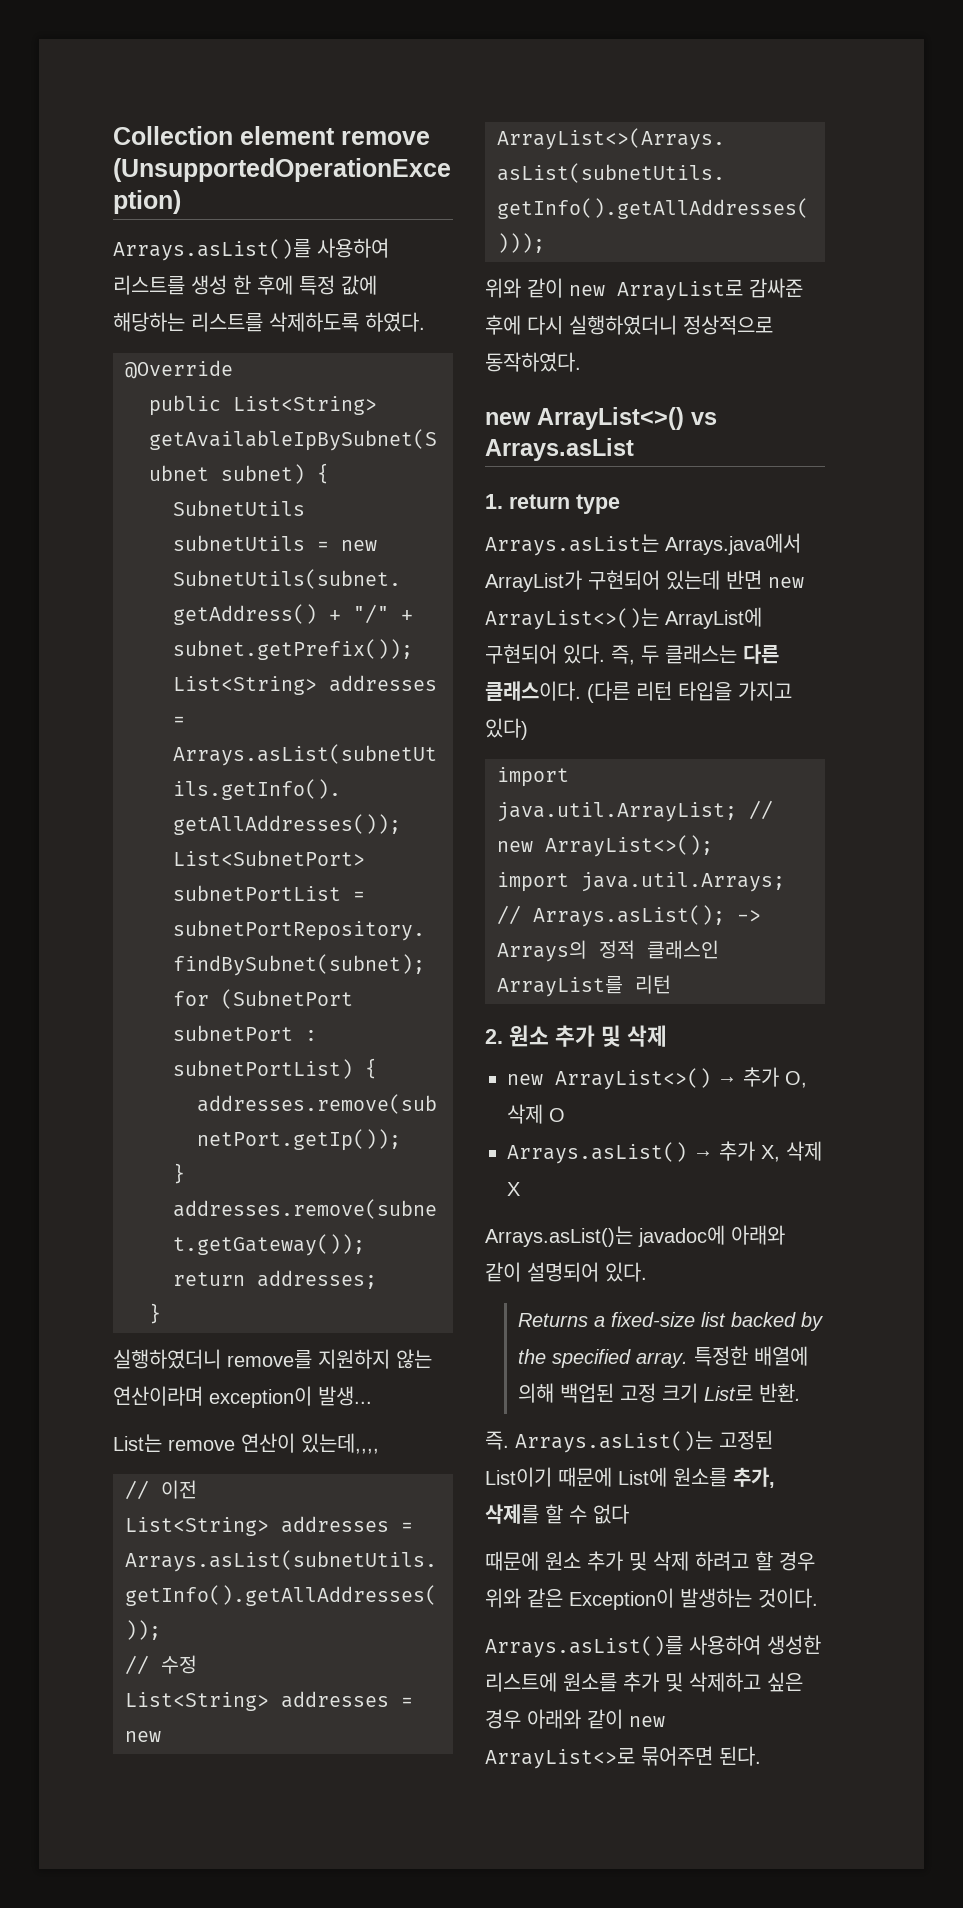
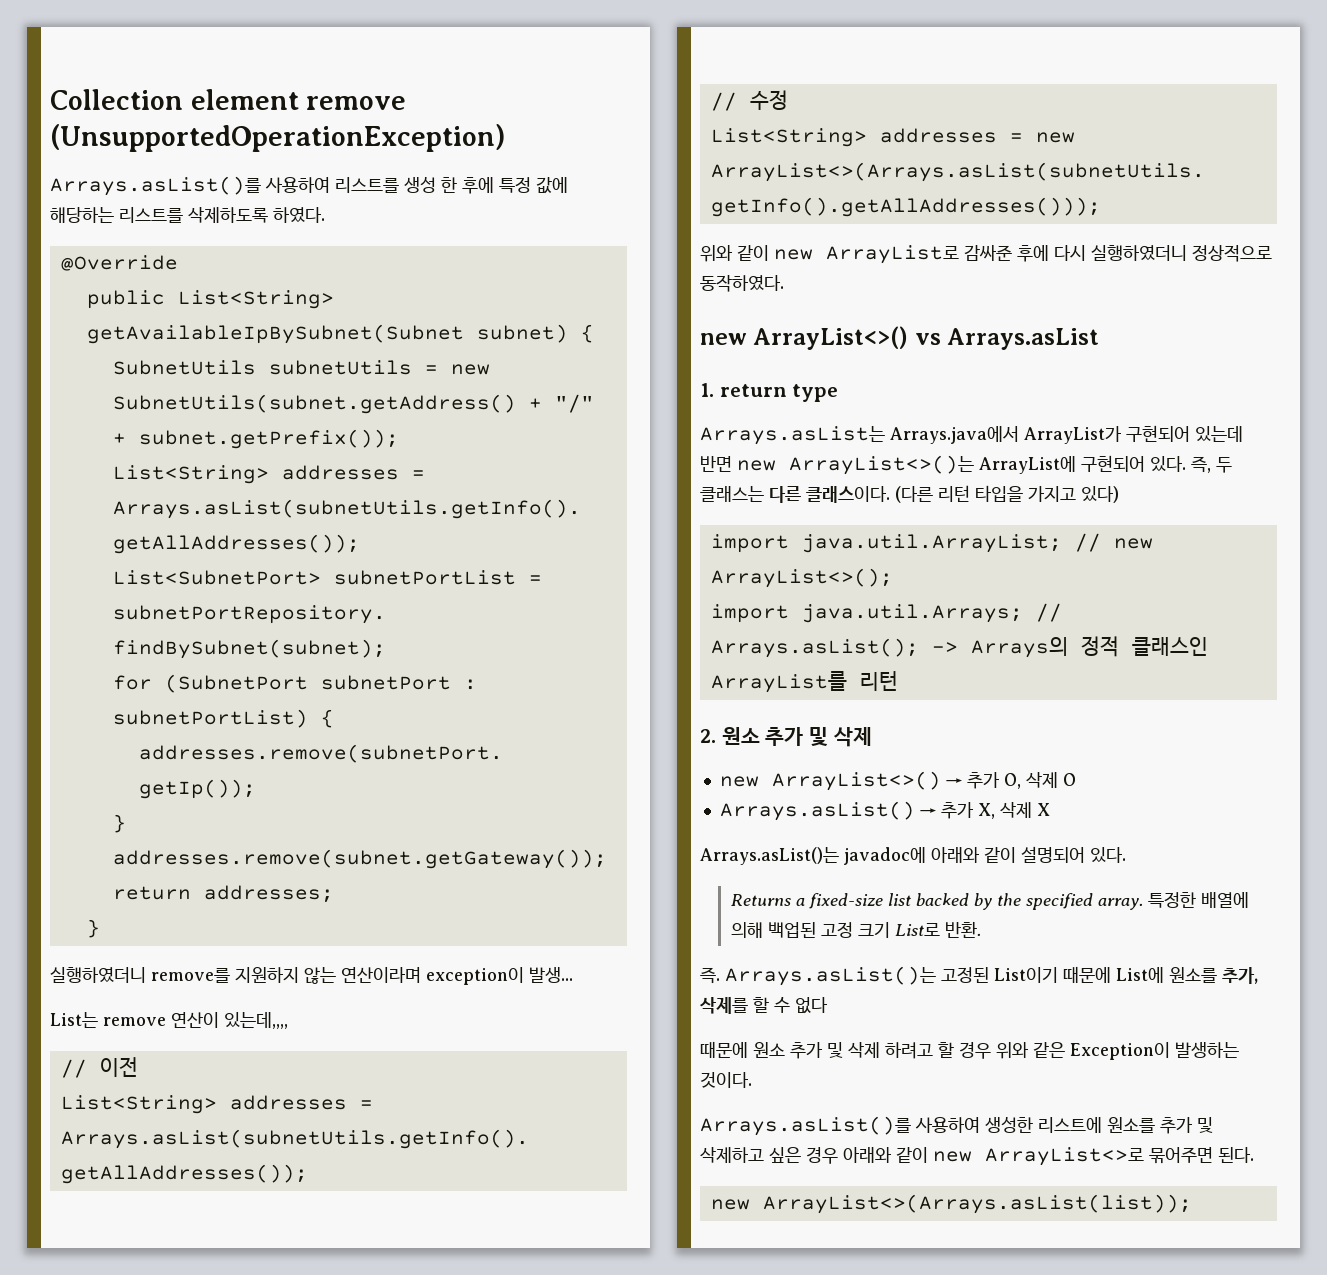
+ new ArrayList<>(Arrays.asList(list));

